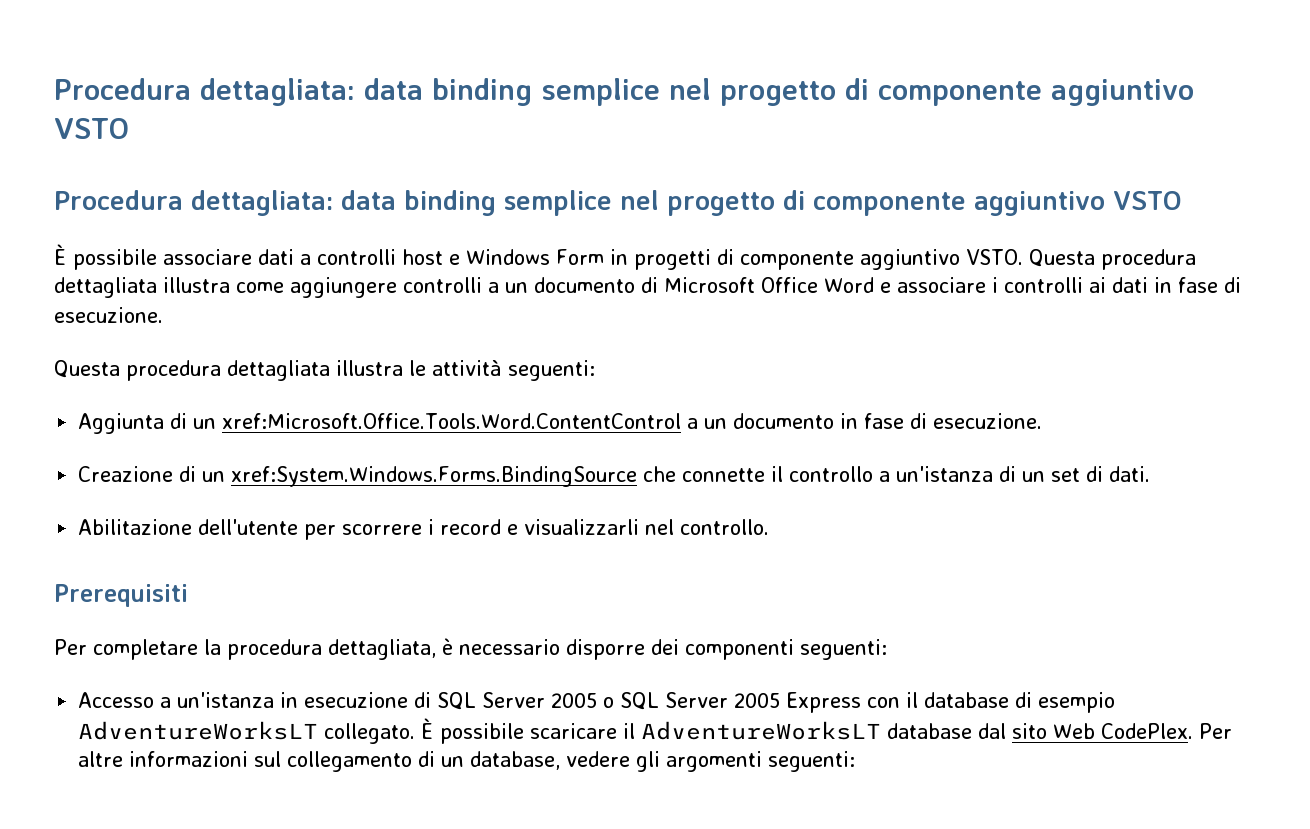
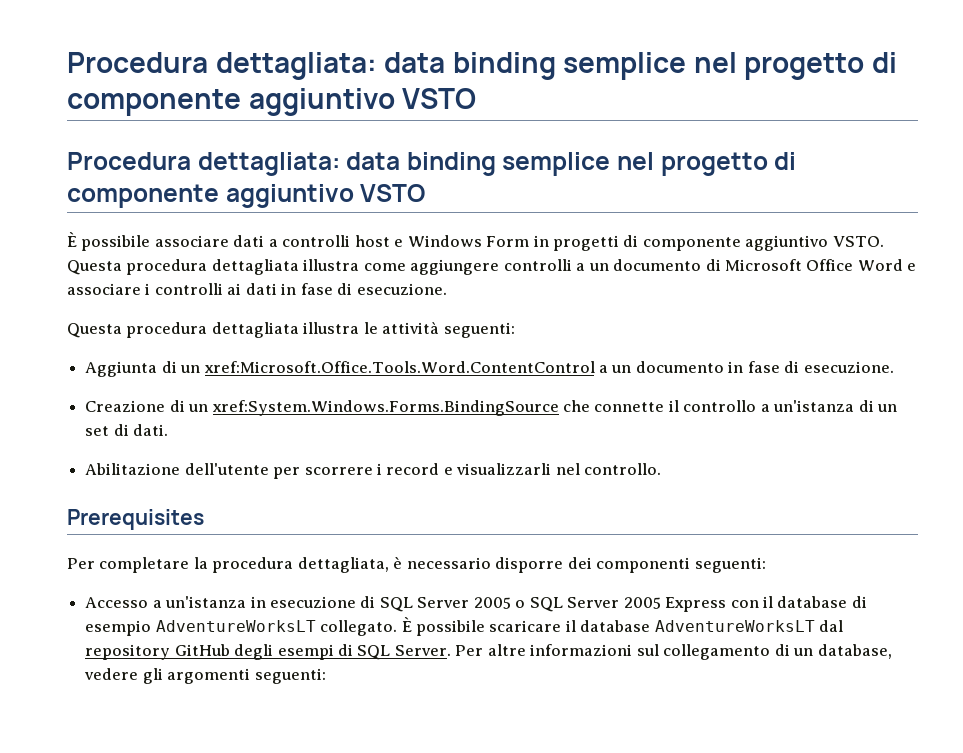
- Prerequisiti
+ Prerequisites
- È possibile scaricare il AdventureWorksLT database dal sito Web CodePlex.
+ È possibile scaricare il database AdventureWorksLT dal repository GitHub degli esempi di SQL Server.

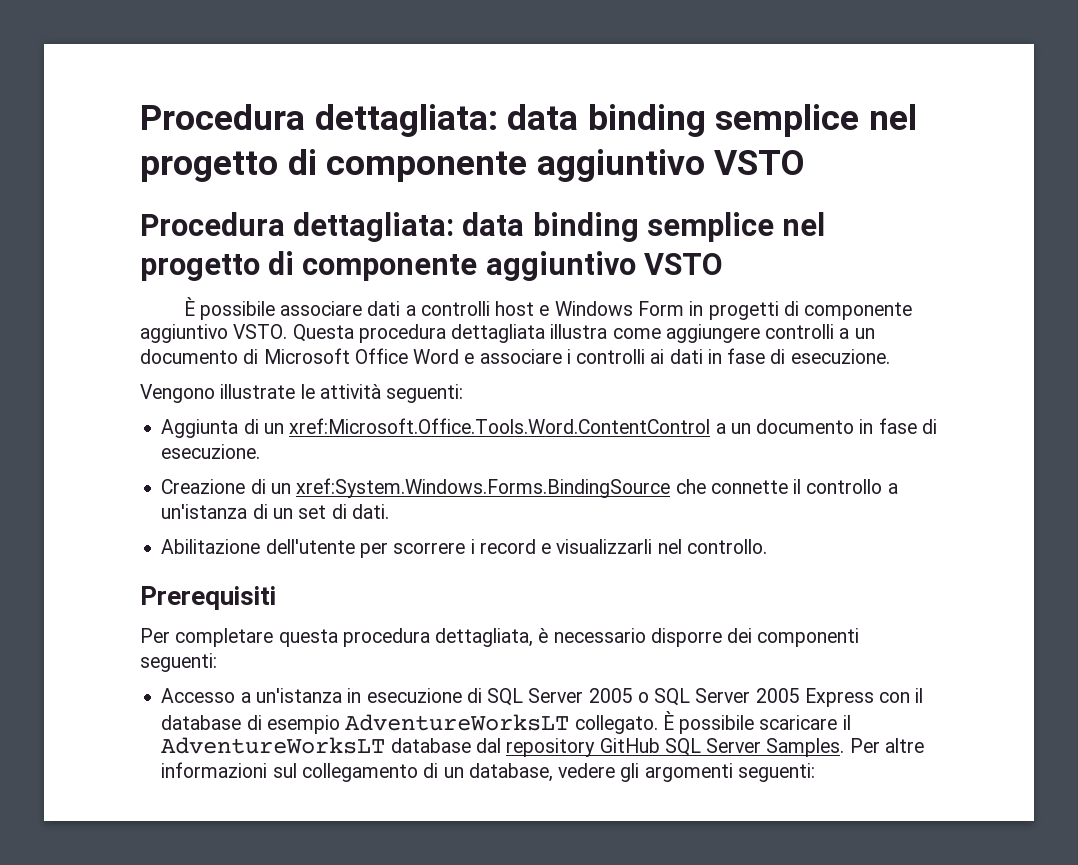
- Questa procedura dettagliata illustra le attività seguenti:
+ Vengono illustrate le attività seguenti:
- Prerequisites
+ Prerequisiti
- Per completare la procedura dettagliata, è necessario disporre dei componenti seguenti:
+ Per completare questa procedura dettagliata, è necessario disporre dei componenti seguenti:
- È possibile scaricare il database AdventureWorksLT dal repository GitHub degli esempi di SQL Server.
+ È possibile scaricare il AdventureWorksLT database dal repository GitHub SQL Server Samples.

